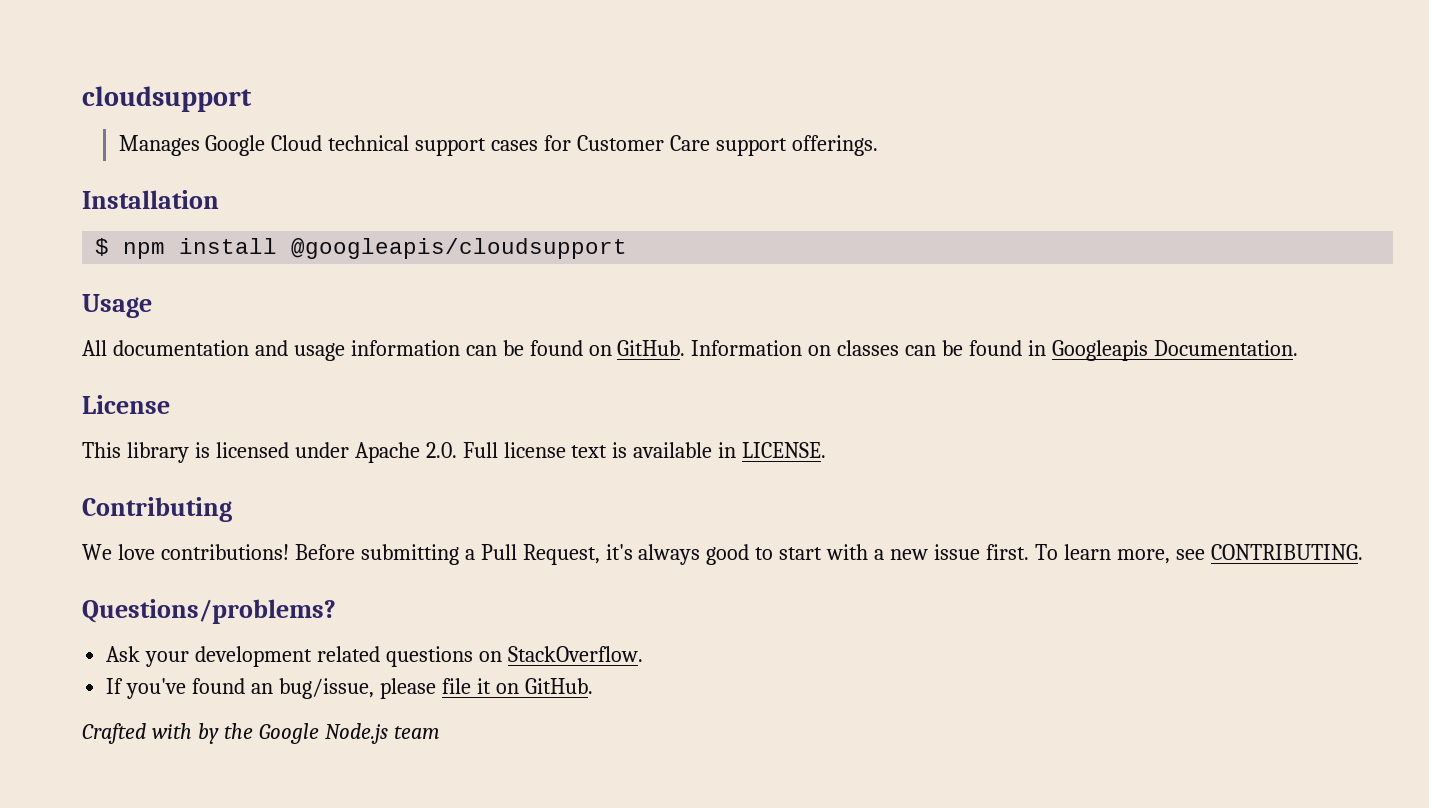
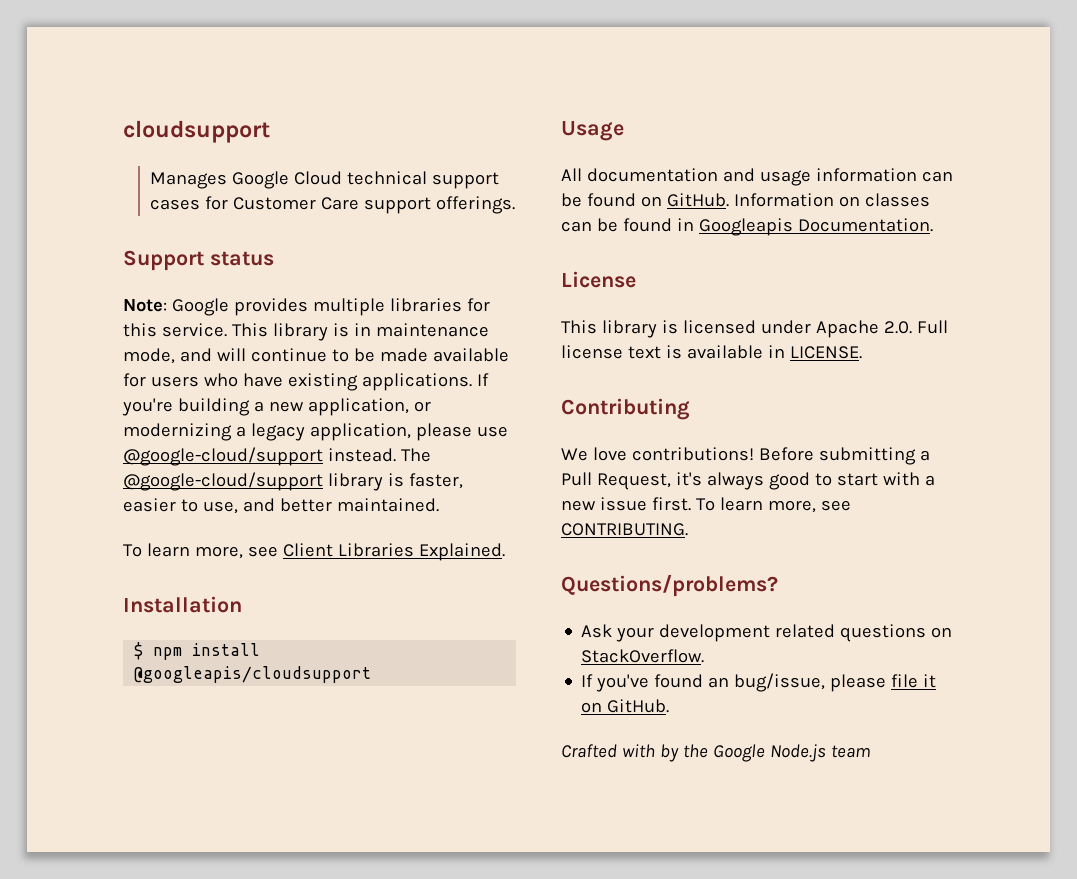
+ Support status
+ Note: Google provides multiple libraries for this service. This library is in maintenance mode, and will continue to be made available for users who have existing applications. If you're building a new application, or modernizing a legacy application, please use @google-cloud/support instead. The @google-cloud/support library is faster, easier to use, and better maintained.
+ To learn more, see Client Libraries Explained.

